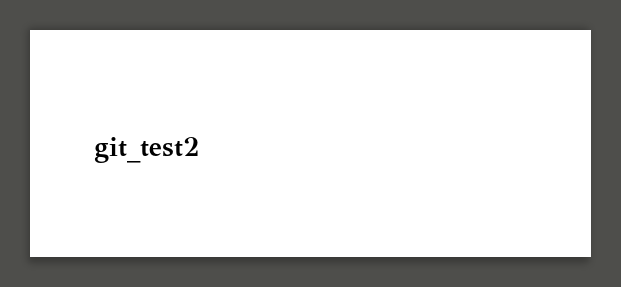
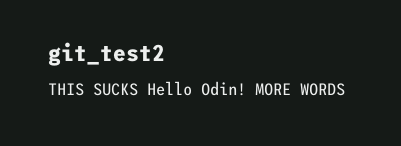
+ THIS SUCKS Hello Odin! MORE WORDS

